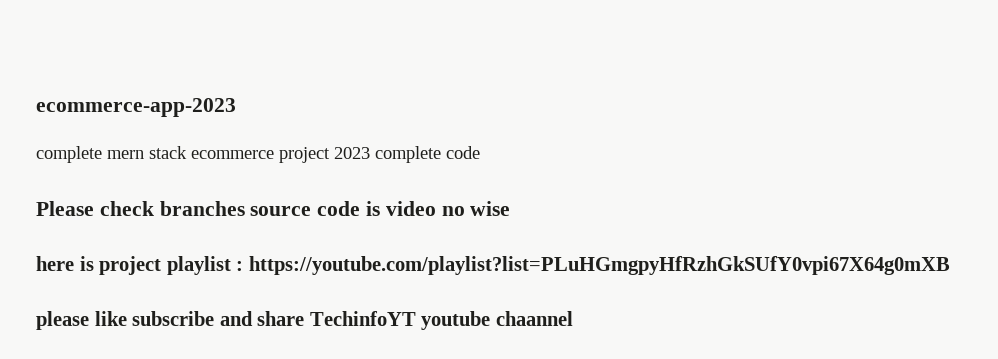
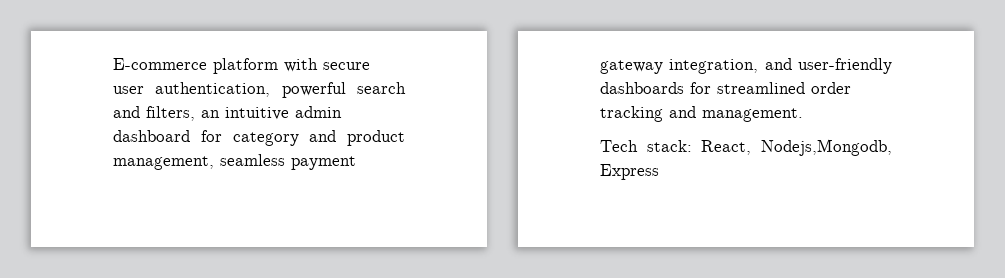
- ecommerce-app-2023
- complete mern stack ecommerce project 2023 complete code
- Please check branches source code is video no wise
- here is project playlist : https://youtube.com/playlist?list=PLuHGmgpyHfRzhGkSUfY0vpi67X64g0mXB
- please like subscribe and share TechinfoYT youtube chaannel
+ E-commerce platform with secure user authentication, powerful search and filters, an intuitive admin dashboard for category and product management, seamless payment gateway integration, and user-friendly dashboards for streamlined order tracking and management.
+ Tech stack: React, Nodejs,Mongodb, Express

